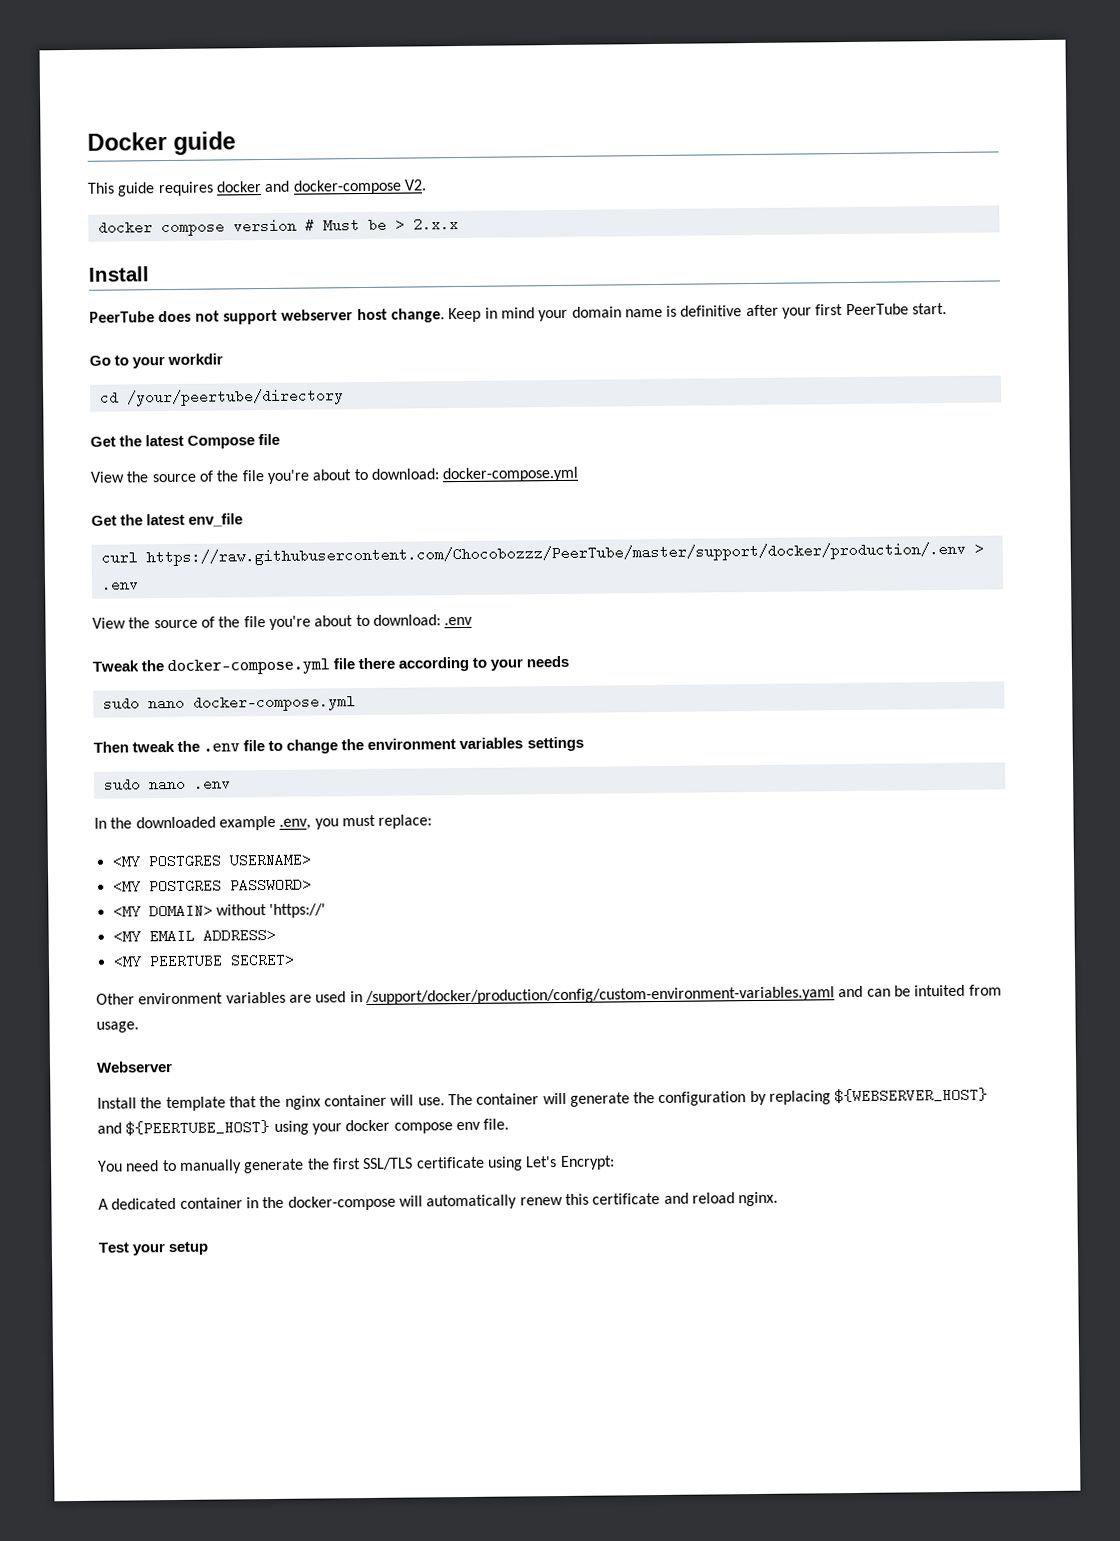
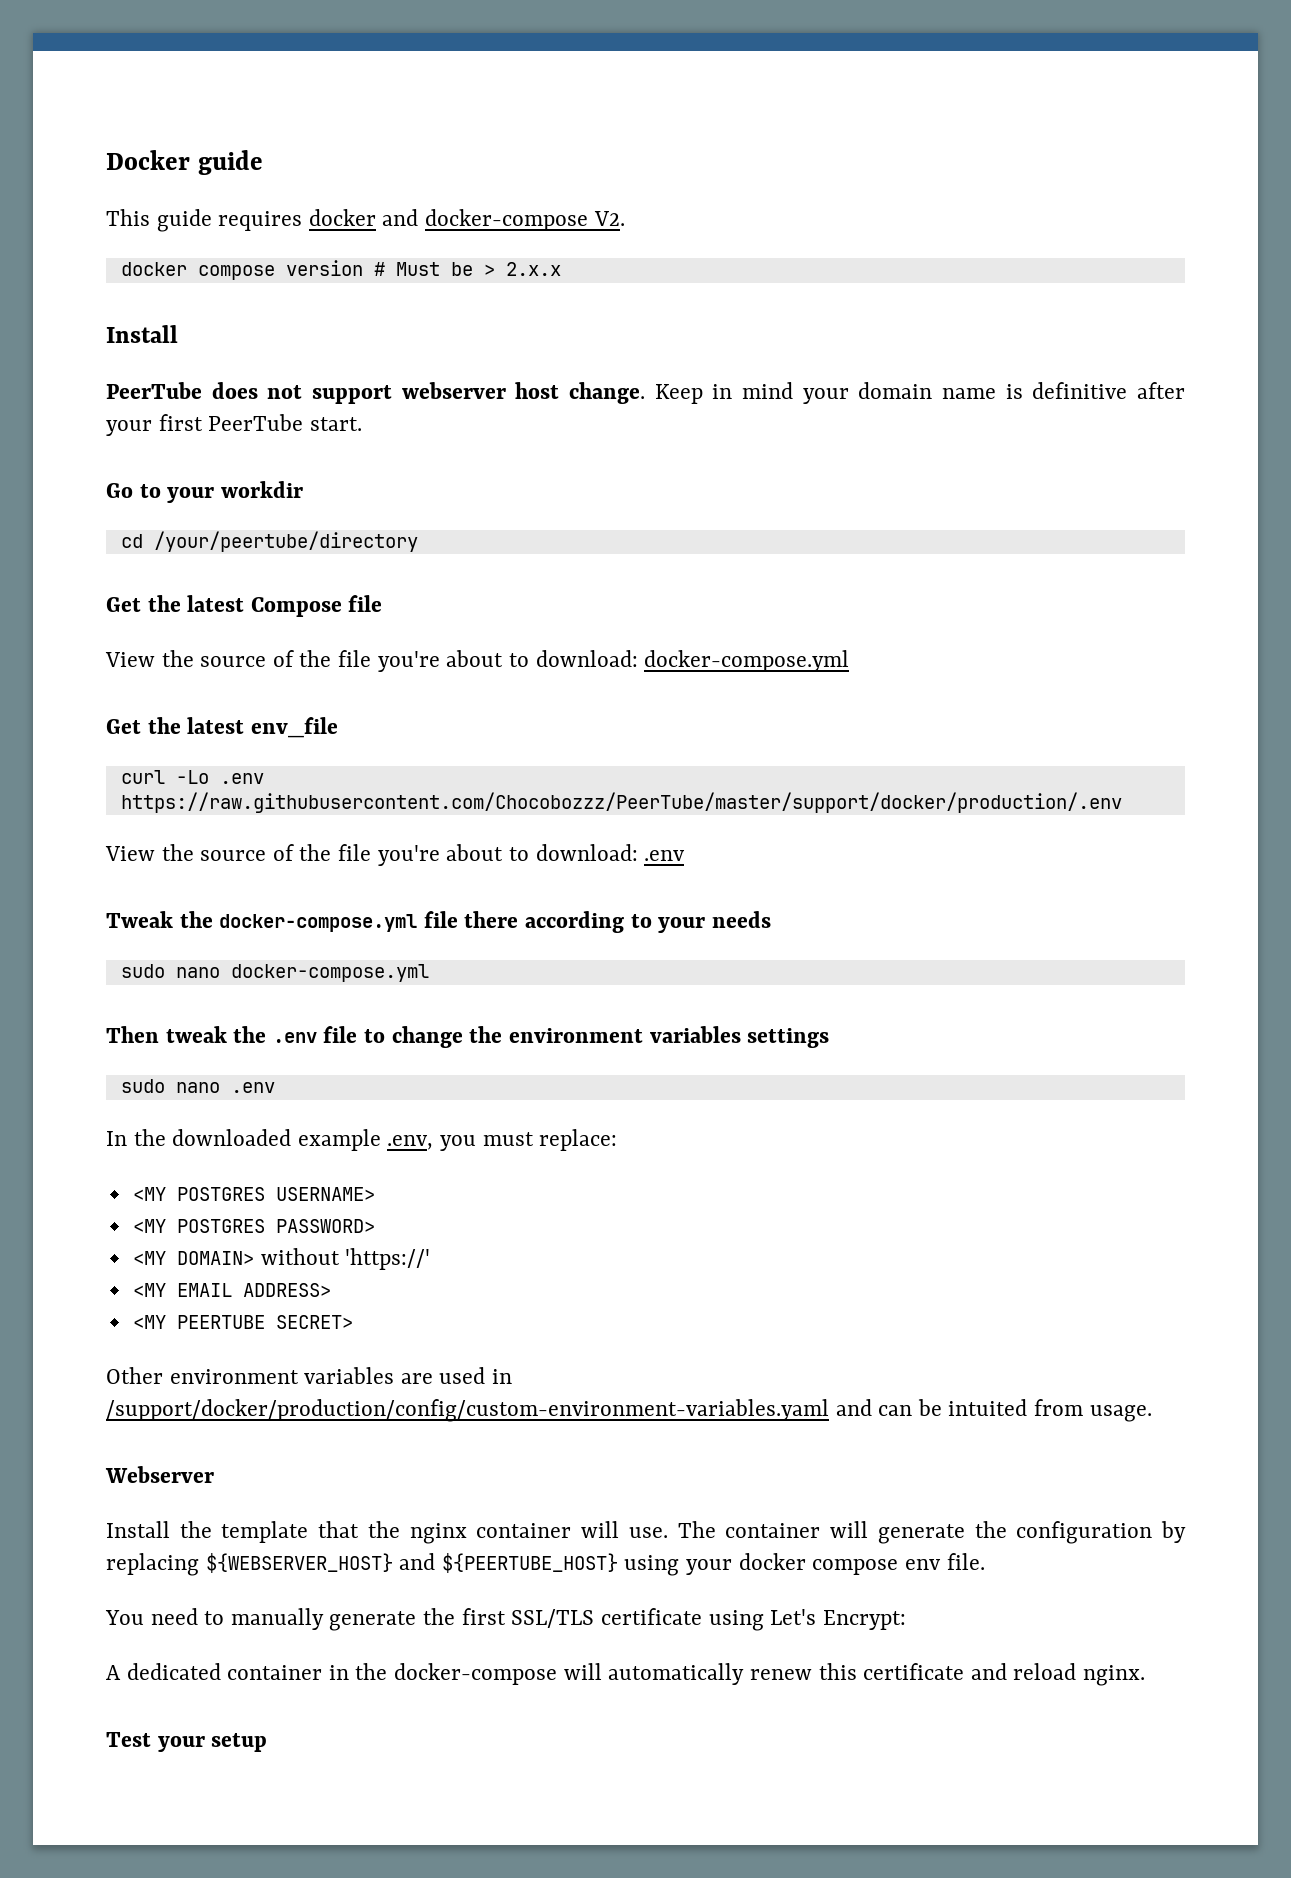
- curl https://raw.githubusercontent.com/Chocobozzz/PeerTube/master/support/docker/production/.env > .env
+ curl -Lo .env https://raw.githubusercontent.com/Chocobozzz/PeerTube/master/support/docker/production/.env

